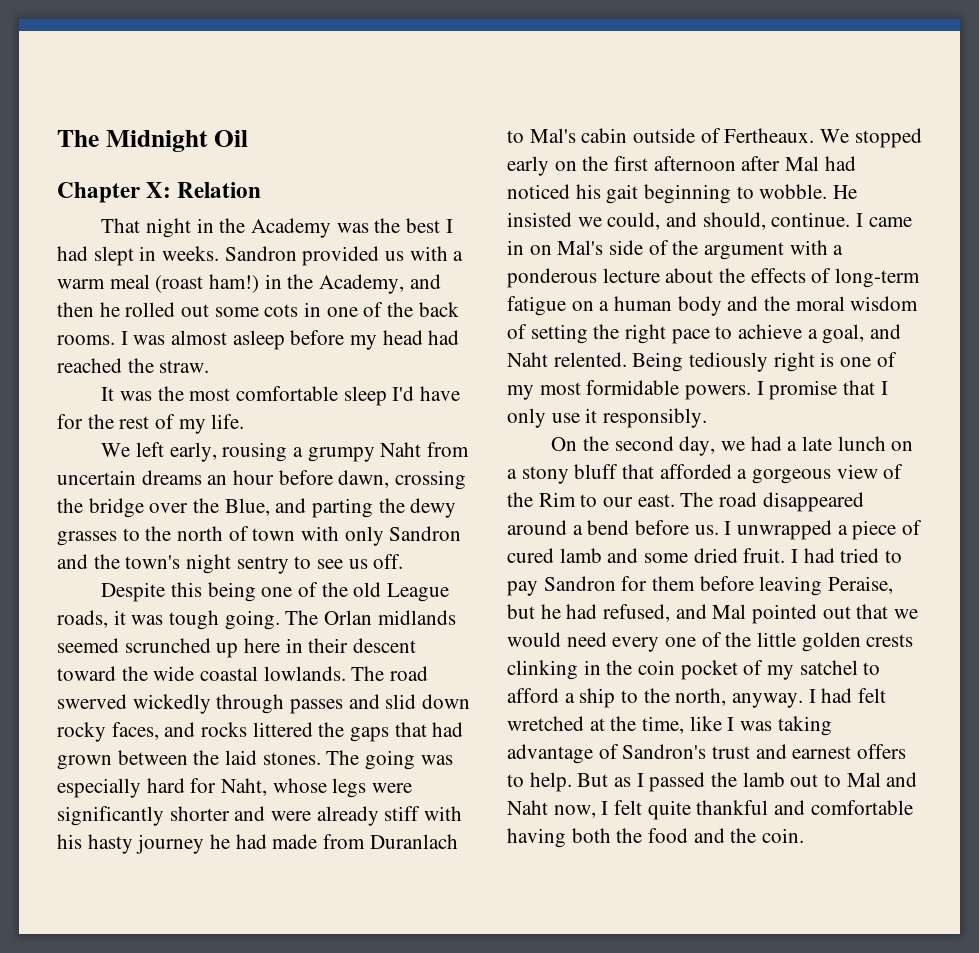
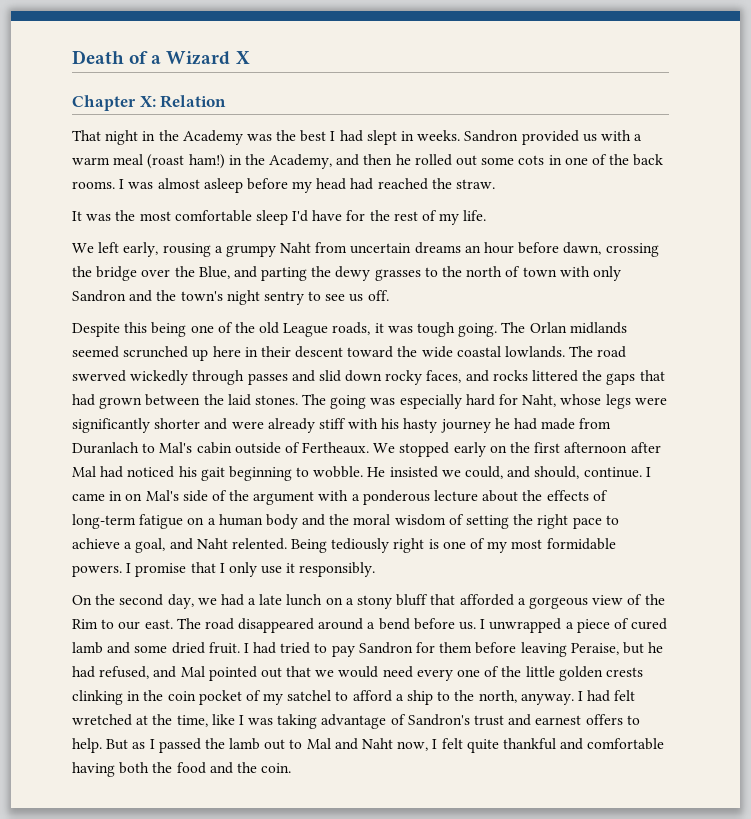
- The Midnight Oil
+ Death of a Wizard X

